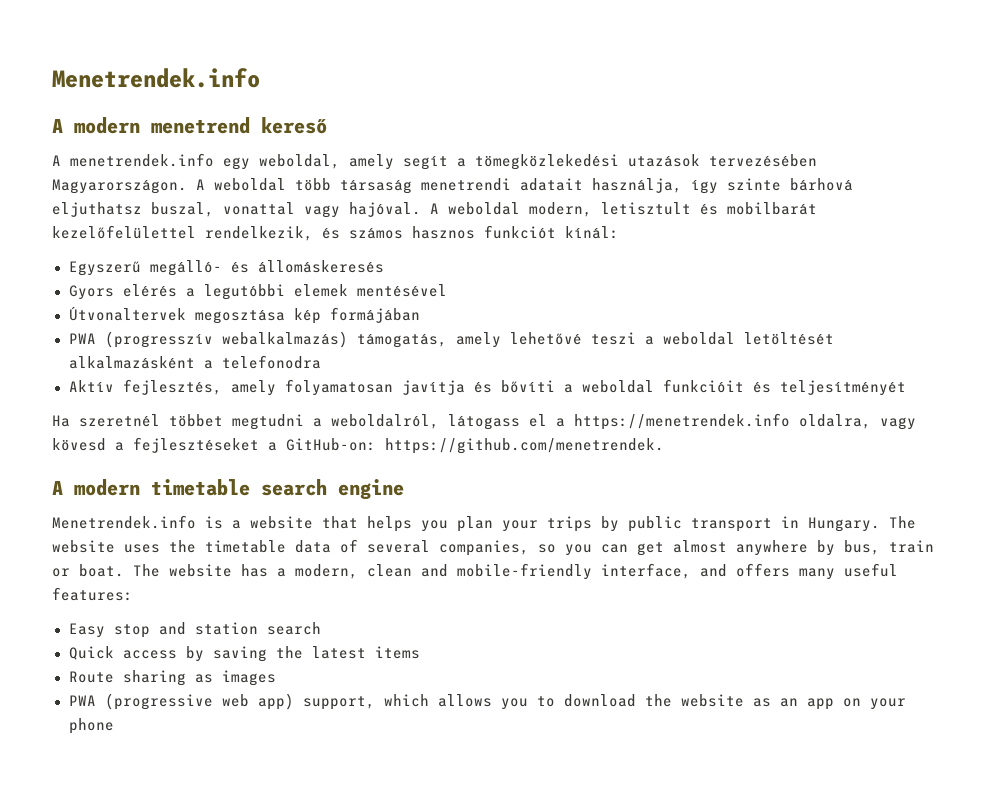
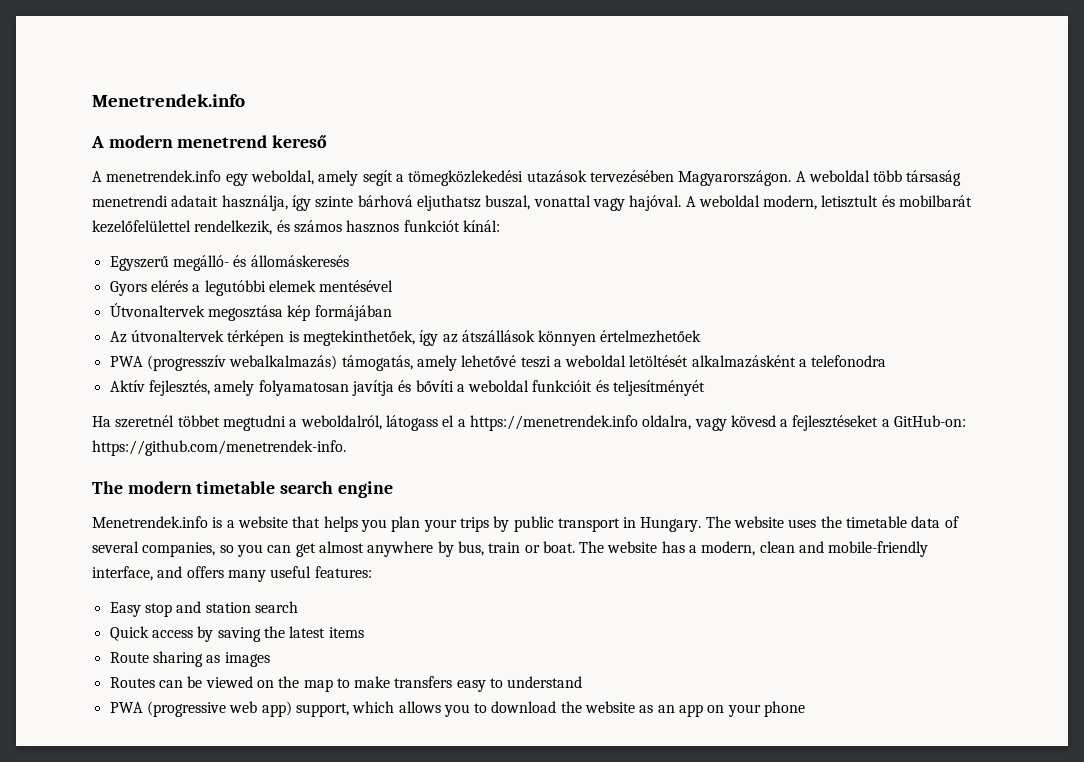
+ Az útvonaltervek térképen is megtekinthetőek, így az átszállások könnyen értelmezhetőek
- Ha szeretnél többet megtudni a weboldalról, látogass el a https://menetrendek.info oldalra, vagy kövesd a fejlesztéseket a GitHub-on: https://github.com/menetrendek.
- A modern timetable search engine
+ Ha szeretnél többet megtudni a weboldalról, látogass el a https://menetrendek.info oldalra, vagy kövesd a fejlesztéseket a GitHub-on: https://github.com/menetrendek-info.
+ The modern timetable search engine
+ Routes can be viewed on the map to make transfers easy to understand

